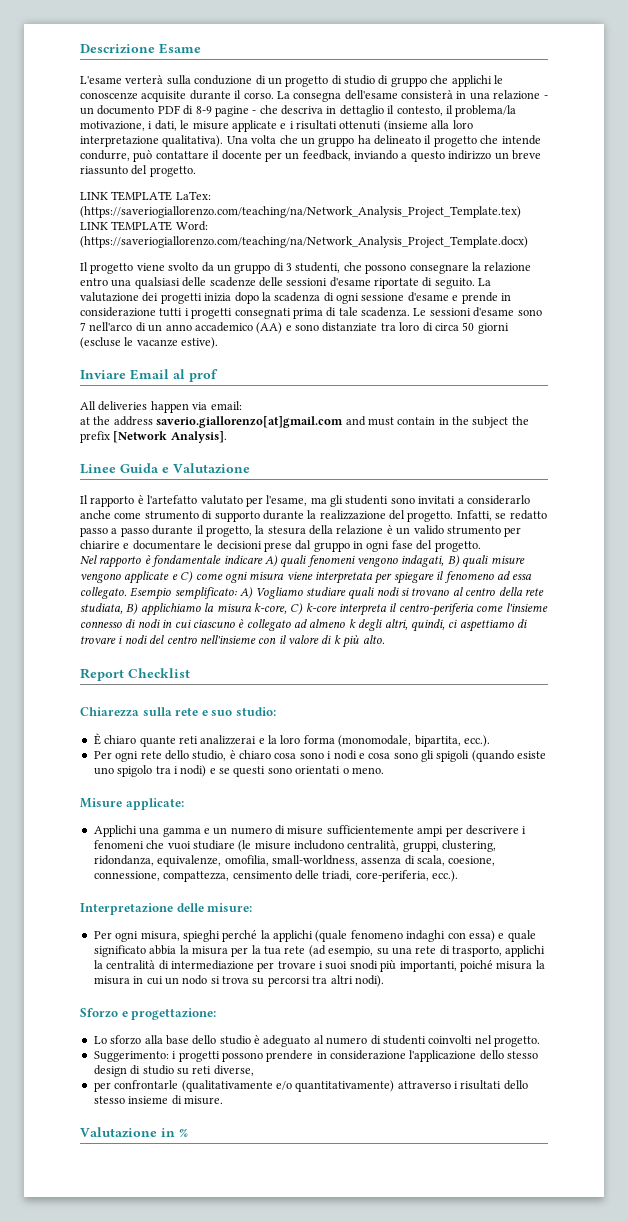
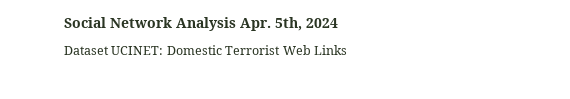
- Descrizione Esame
- L'esame verterà sulla conduzione di un progetto di studio di gruppo che applichi le conoscenze acquisite durante il corso. La consegna dell'esame consisterà in una relazione - un documento PDF di 8-9 pagine - che descriva in dettaglio il contesto, il problema/la motivazione, i dati, le misure applicate e i risultati ottenuti (insieme alla loro interpretazione qualitativa). Una volta che un gruppo ha delineato il progetto che intende condurre, può contattare il docente per un feedback, inviando a questo indirizzo un breve riassunto del progetto.
- LINK TEMPLATE LaTex: (https://saveriogiallorenzo.com/teaching/na/Network_Analysis_Project_Template.tex) LINK TEMPLATE Word: (https://saveriogiallorenzo.com/teaching/na/Network_Analysis_Project_Template.docx)
- Il progetto viene svolto da un gruppo di 3 studenti, che possono consegnare la relazione entro una qualsiasi delle scadenze delle sessioni d'esame riportate di seguito. La valutazione dei progetti inizia dopo la scadenza di ogni sessione d'esame e prende in considerazione tutti i progetti consegnati prima di tale scadenza. Le sessioni d'esame sono 7 nell'arco di un anno accademico (AA) e sono distanziate tra loro di circa 50 giorni (escluse le vacanze estive).
- Inviare Email al prof
- All deliveries happen via email:
- at the address saverio.giallorenzo[at]gmail.com and must contain in the subject the prefix [Network Analysis].
- Linee Guida e Valutazione
- Il rapporto è l'artefatto valutato per l'esame, ma gli studenti sono invitati a considerarlo anche come strumento di supporto durante la realizzazione del progetto. Infatti, se redatto passo a passo durante il progetto, la stesura della relazione è un valido strumento per chiarire e documentare le decisioni prese dal gruppo in ogni fase del progetto.
- Nel rapporto è fondamentale indicare A) quali fenomeni vengono indagati, B) quali misure vengono applicate e C) come ogni misura viene interpretata per spiegare il fenomeno ad essa collegato. Esempio semplificato: A) Vogliamo studiare quali nodi si trovano al centro della rete studiata, B) applichiamo la misura k-core, C) k-core interpreta il centro-periferia come l'insieme connesso di nodi in cui ciascuno è collegato ad almeno k degli altri, quindi, ci aspettiamo di trovare i nodi del centro nell'insieme con il valore di k più alto.
- Report Checklist
- Chiarezza sulla rete e suo studio:
- È chiaro quante reti analizzerai e la loro forma (monomodale, bipartita, ecc.).
- Per ogni rete dello studio, è chiaro cosa sono i nodi e cosa sono gli spigoli (quando esiste uno spigolo tra i nodi) e se questi sono orientati o meno.
- Misure applicate:
- Applichi una gamma e un numero di misure sufficientemente ampi per descrivere i fenomeni che vuoi studiare (le misure includono centralità, gruppi, clustering, ridondanza, equivalenze, omofilia, small-worldness, assenza di scala, coesione, connessione, compattezza, censimento delle triadi, core-periferia, ecc.).
- Interpretazione delle misure:
- Per ogni misura, spieghi perché la applichi (quale fenomeno indaghi con essa) e quale significato abbia la misura per la tua rete (ad esempio, su una rete di trasporto, applichi la centralità di intermediazione per trovare i suoi snodi più importanti, poiché misura la misura in cui un nodo si trova su percorsi tra altri nodi).
- Sforzo e progettazione:
- Lo sforzo alla base dello studio è adeguato al numero di studenti coinvolti nel progetto.
- Suggerimento: i progetti possono prendere in considerazione l'applicazione dello stesso design di studio su reti diverse,
- per confrontarle (qualitativamente e/o quantitativamente) attraverso i risultati dello stesso insieme di misure.
- Valutazione in %
+ Social Network Analysis Apr. 5th, 2024
+ Dataset UCINET: Domestic Terrorist Web Links

